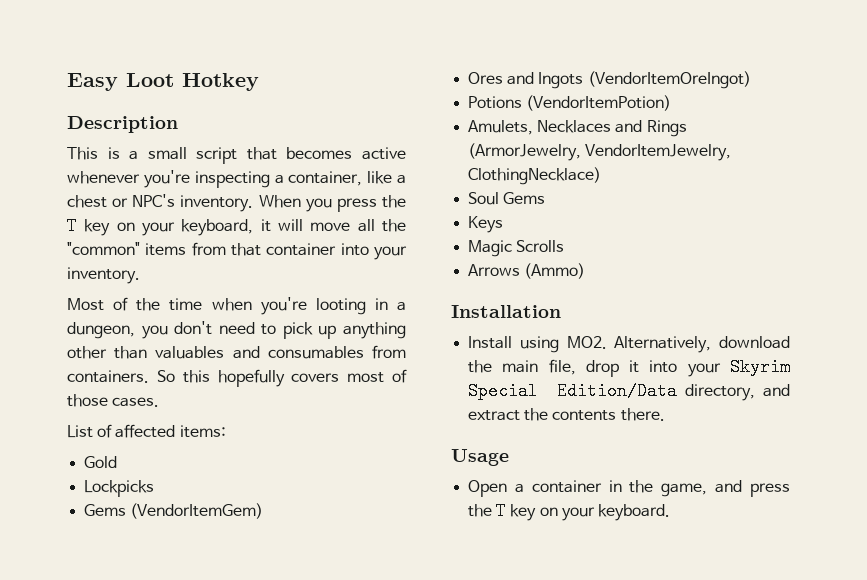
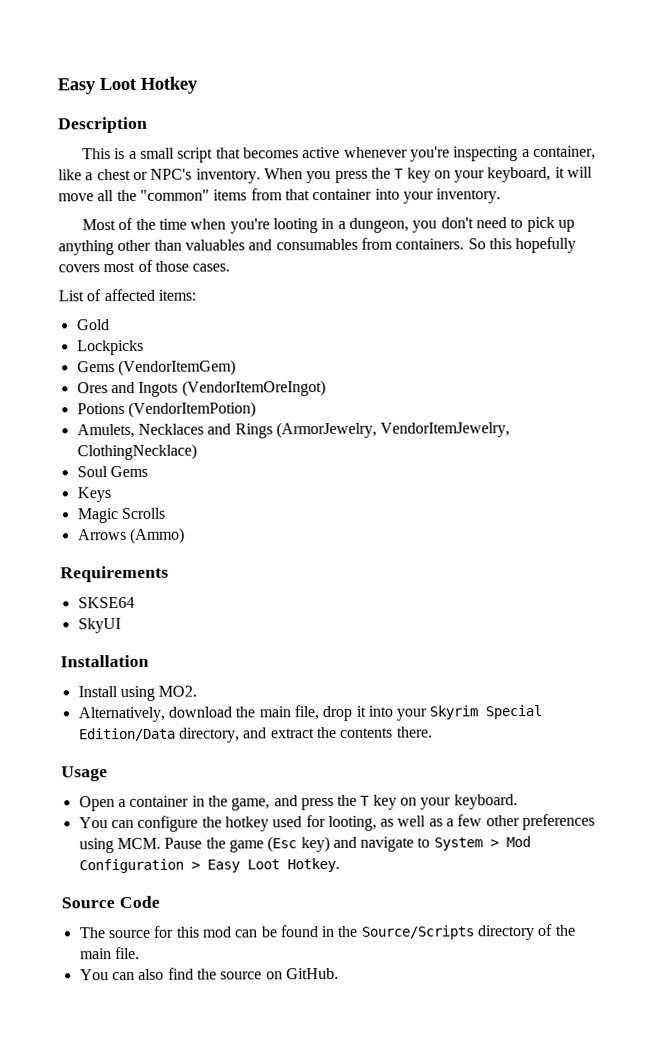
+ Requirements
+ SKSE64
+ SkyUI
- Install using MO2. Alternatively, download the main file, drop it into your Skyrim Special Edition/Data directory, and extract the contents there.
+ Install using MO2.
+ Alternatively, download the main file, drop it into your Skyrim Special Edition/Data directory, and extract the contents there.
+ You can configure the hotkey used for looting, as well as a few other preferences using MCM. Pause the game (Esc key) and navigate to System > Mod Configuration > Easy Loot Hotkey.
+ Source Code
+ The source for this mod can be found in the Source/Scripts directory of the main file.
+ You can also find the source on GitHub.

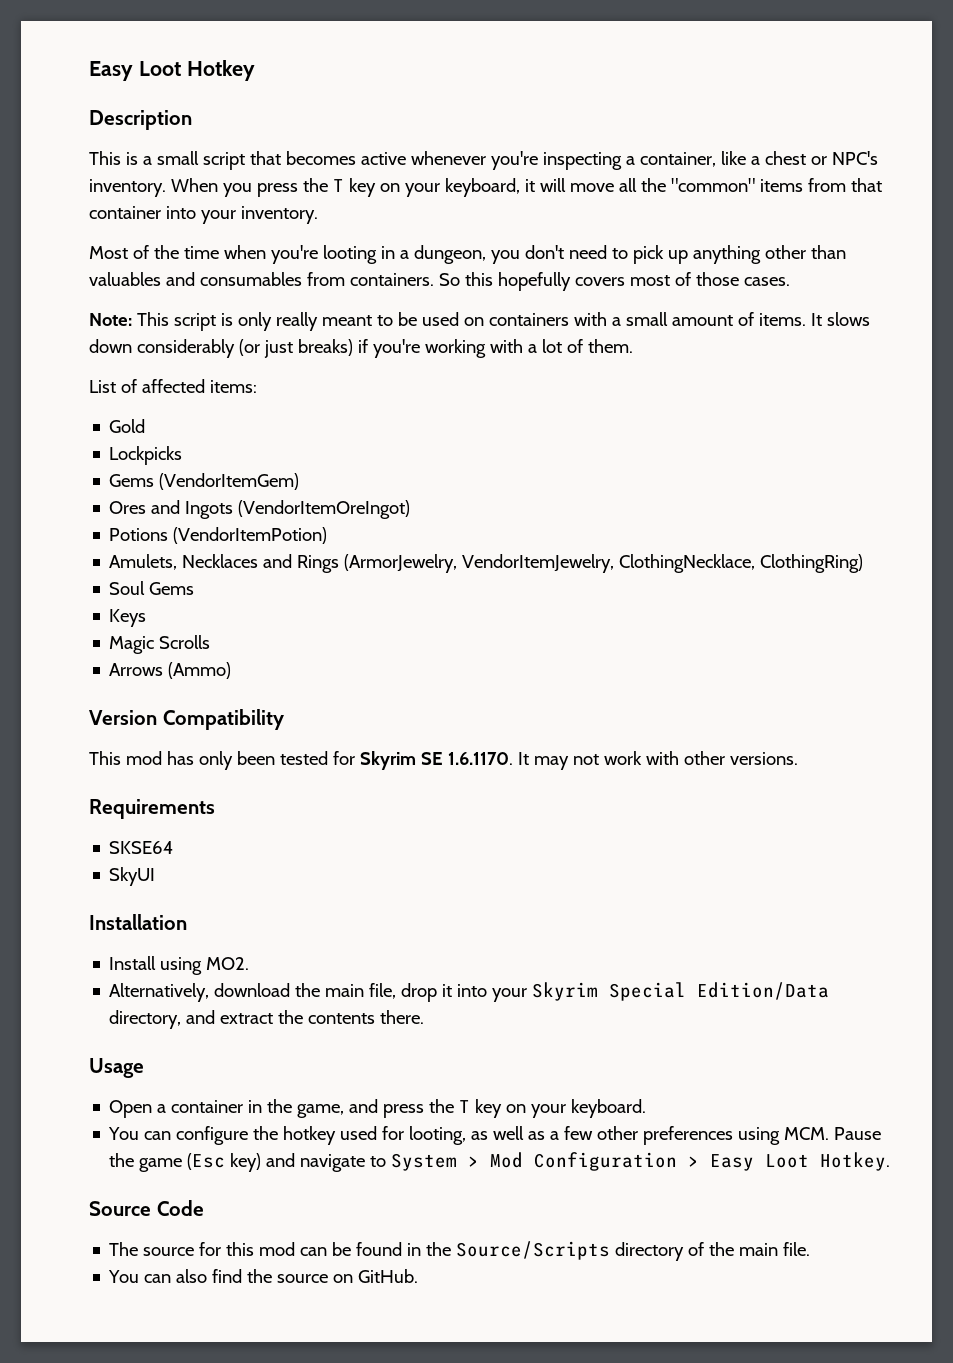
+ Note: This script is only really meant to be used on containers with a small amount of items. It slows down considerably (or just breaks) if you're working with a lot of them.
- Amulets, Necklaces and Rings (ArmorJewelry, VendorItemJewelry, ClothingNecklace)
+ Amulets, Necklaces and Rings (ArmorJewelry, VendorItemJewelry, ClothingNecklace, ClothingRing)
+ Version Compatibility
+ This mod has only been tested for Skyrim SE 1.6.1170. It may not work with other versions.

